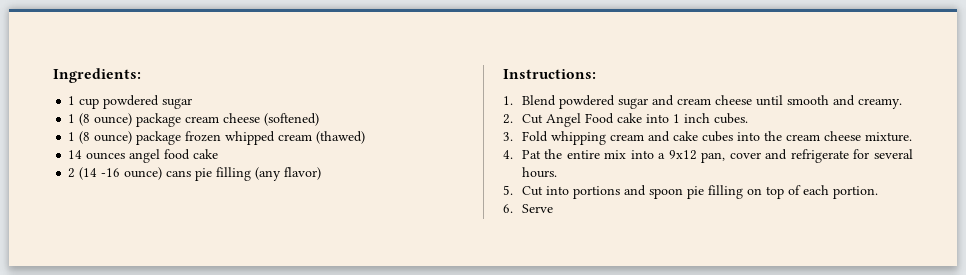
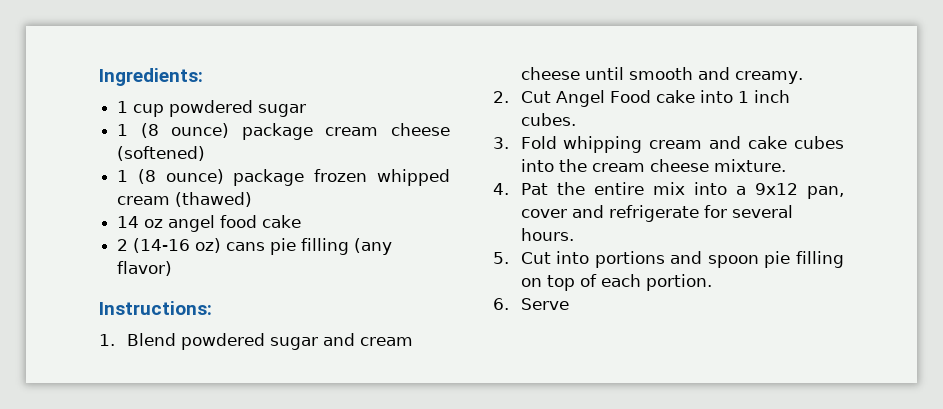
- 14 ounces angel food cake
+ 14 oz angel food cake
- 2 (14 -16 ounce) cans pie filling (any flavor)
+ 2 (14-16 oz) cans pie filling (any flavor)

